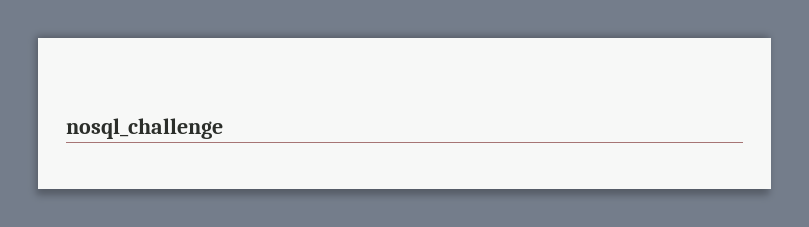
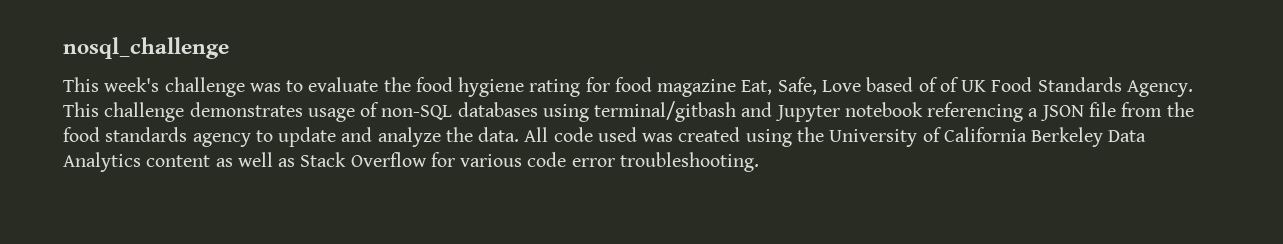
+ This week's challenge was to evaluate the food hygiene rating for food magazine Eat, Safe, Love based of of UK Food Standards Agency. This challenge demonstrates usage of non-SQL databases using terminal/gitbash and Jupyter notebook referencing a JSON file from the food standards agency to update and analyze the data. All code used was created using the University of California Berkeley Data Analytics content as well as Stack Overflow for various code error troubleshooting.

